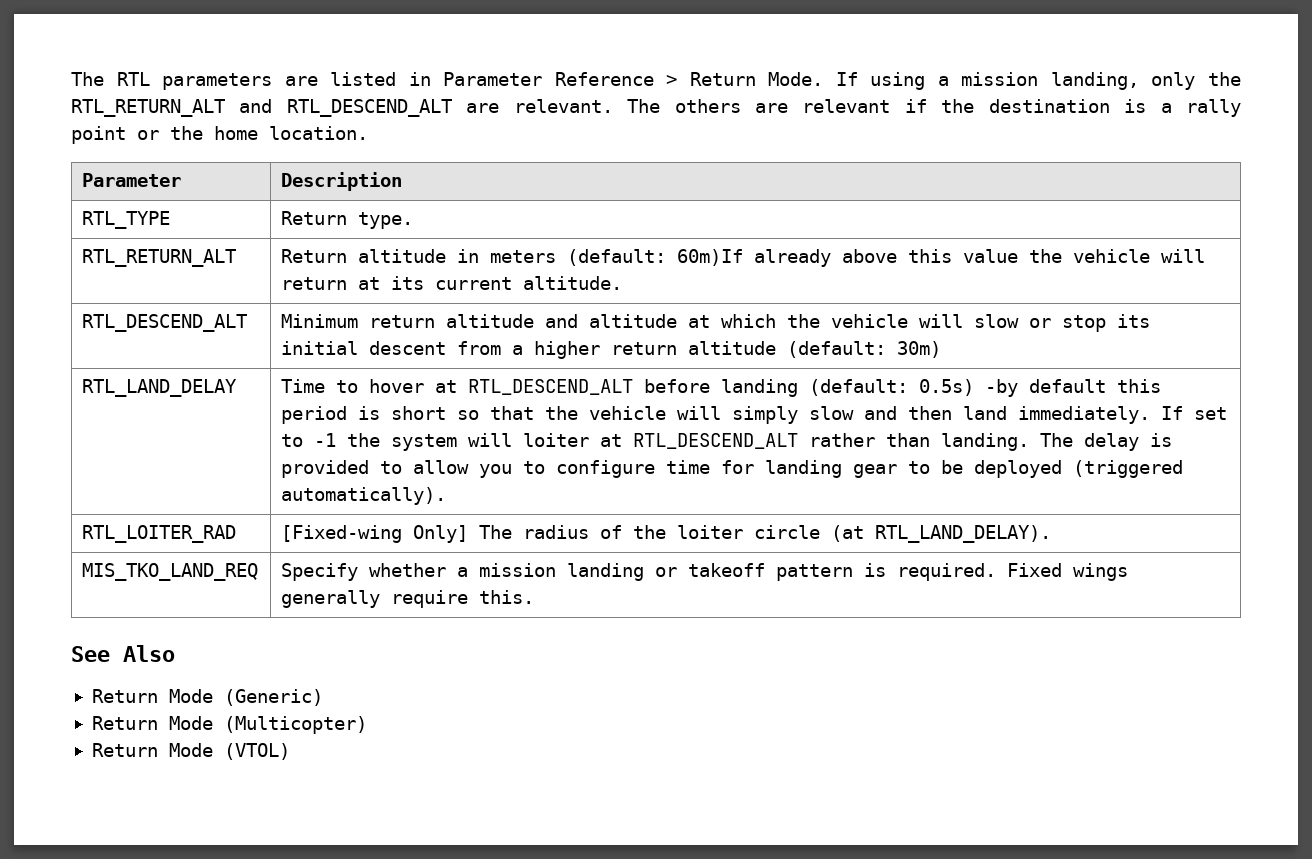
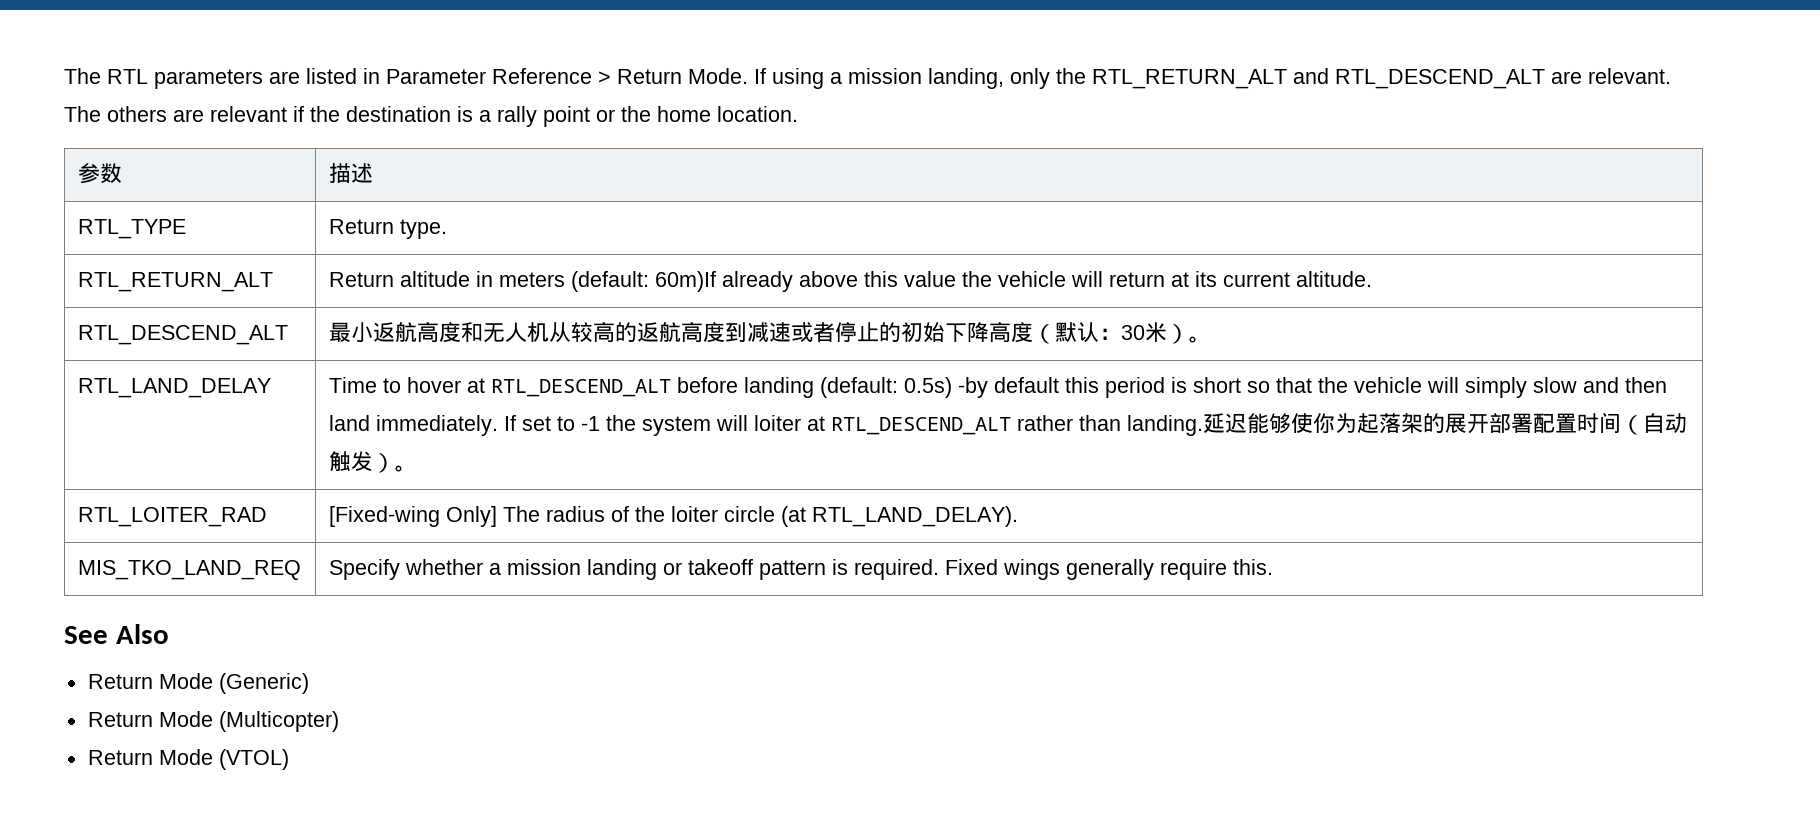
- Parameter | Description
+ 参数 | 描述
- RTL_DESCEND_ALT | Minimum return altitude and altitude at which the vehicle will slow or stop its initial descent from a higher return altitude (default: 30m)
+ RTL_DESCEND_ALT | 最小返航高度和无人机从较高的返航高度到减速或者停止的初始下降高度（默认：30米）。
- The delay is provided to allow you to configure time for landing gear to be deployed (triggered automatically).
+ 延迟能够使你为起落架的展开部署配置时间（自动触发）。

